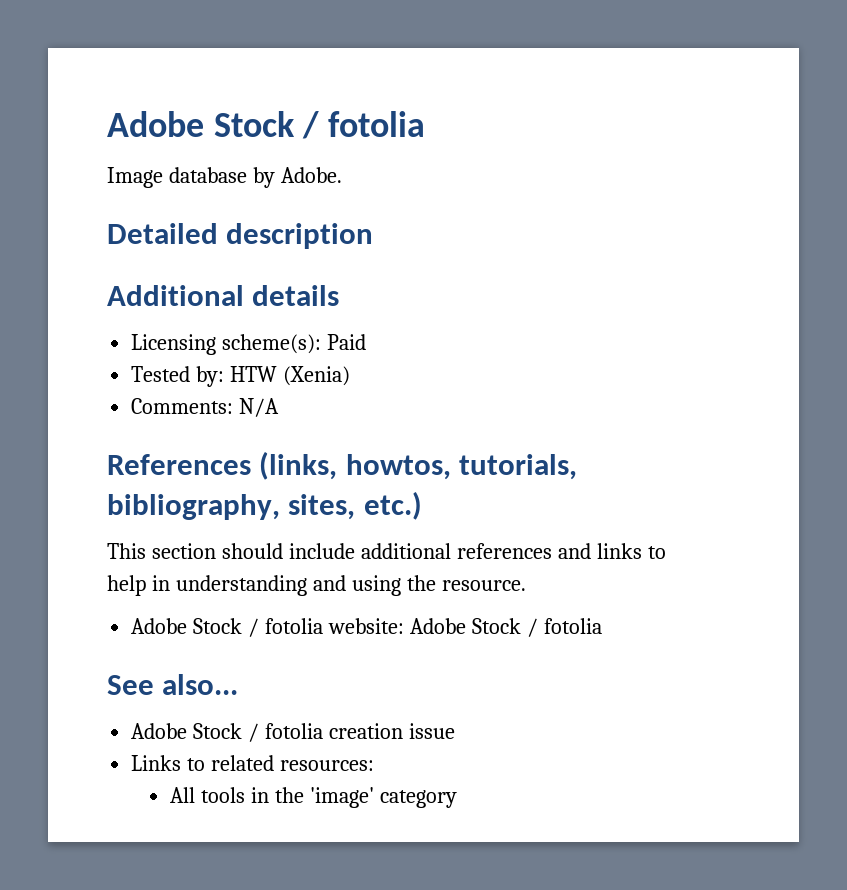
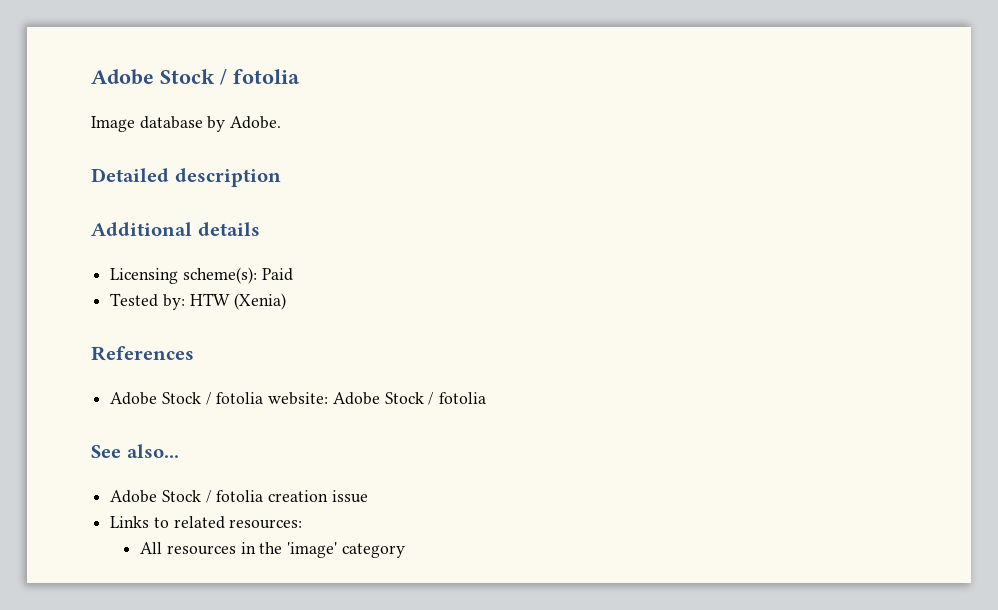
- Comments: N/A
- References (links, howtos, tutorials, bibliography, sites, etc.)
- This section should include additional references and links to help in understanding and using the resource.
+ References
- All tools in the 'image' category
+ All resources in the 'image' category

